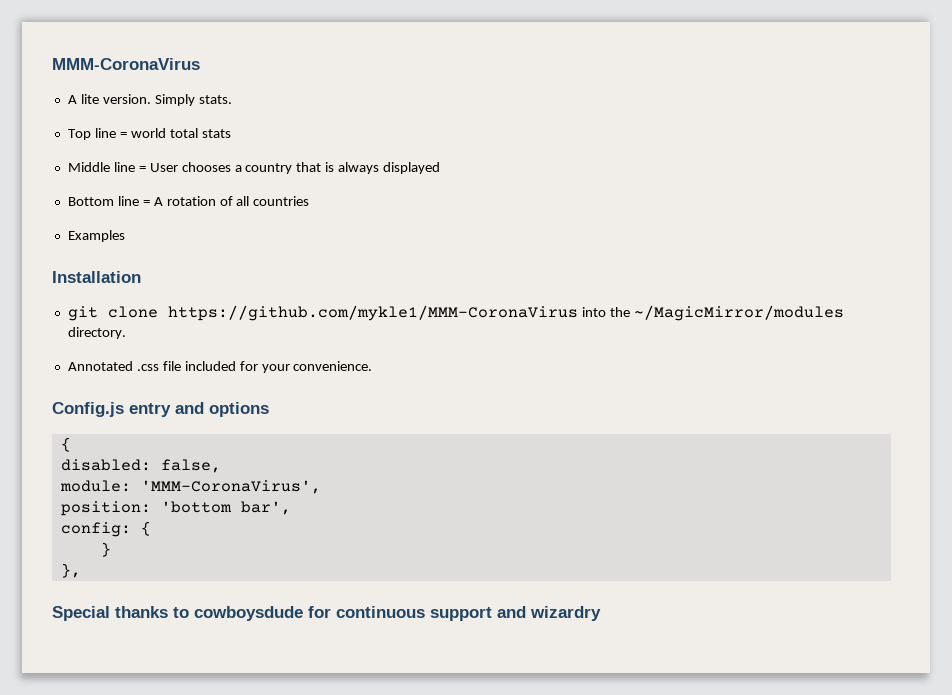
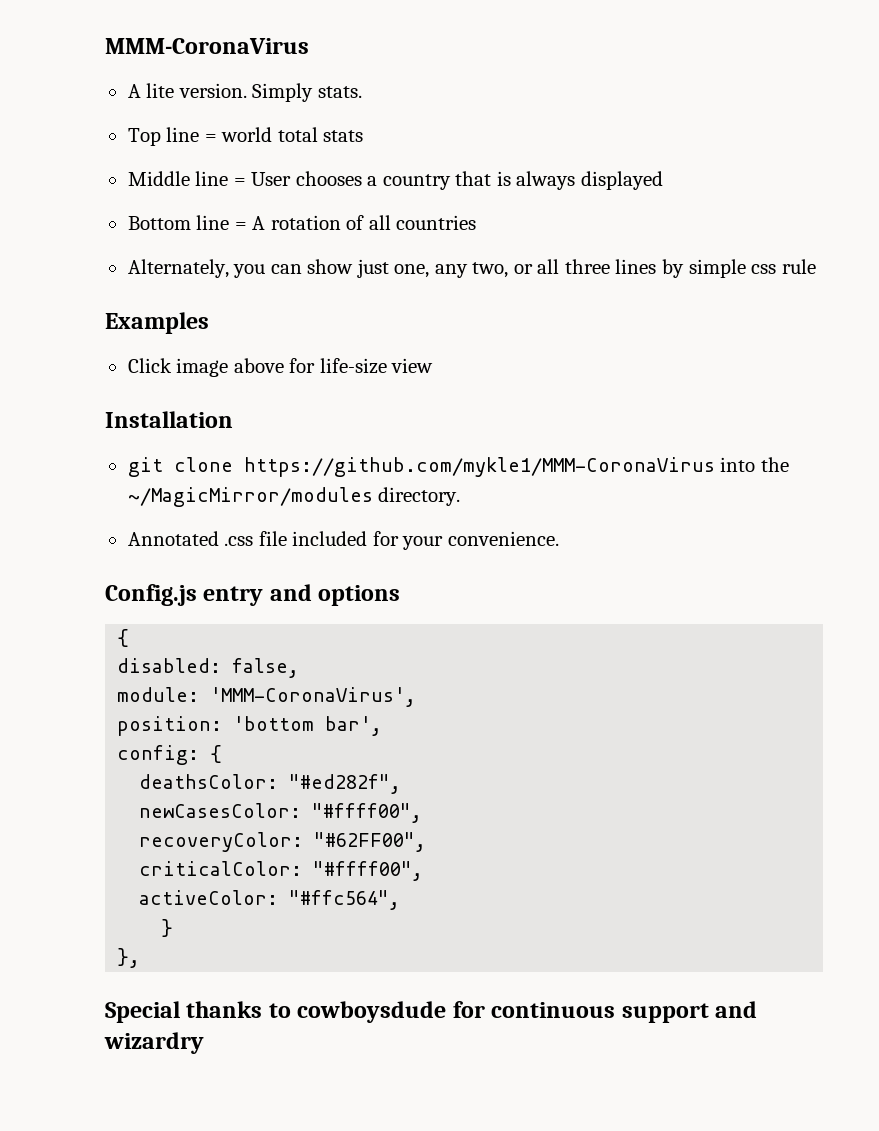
+ Alternately, you can show just one, any two, or all three lines by simple css rule
  Examples
+ Click image above for life-size view
+ deathsColor: "#ed282f",
+ newCasesColor: "#ffff00",
+ recoveryColor: "#62FF00",
+ criticalColor: "#ffff00",
+ activeColor: "#ffc564",

